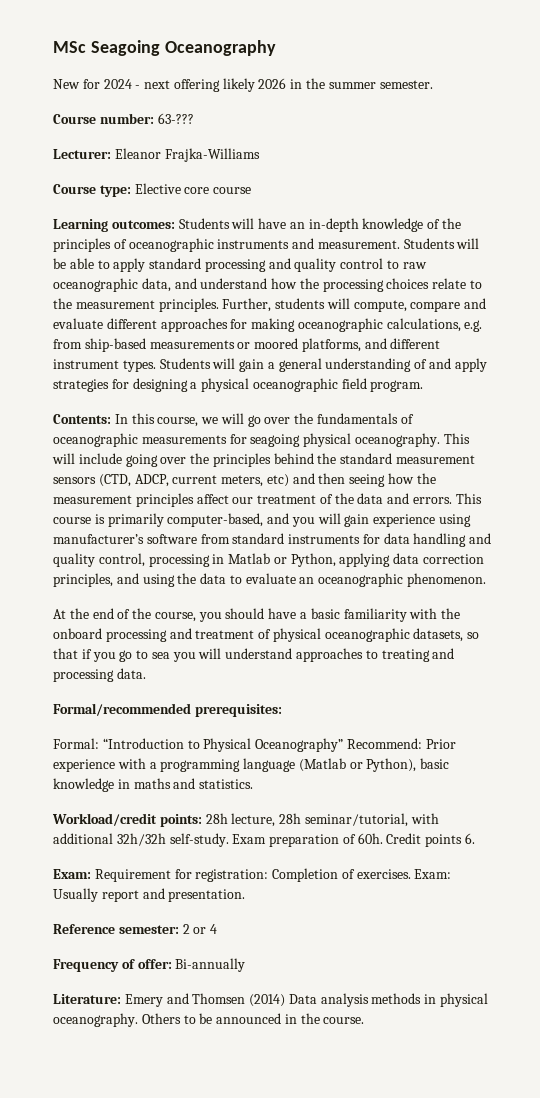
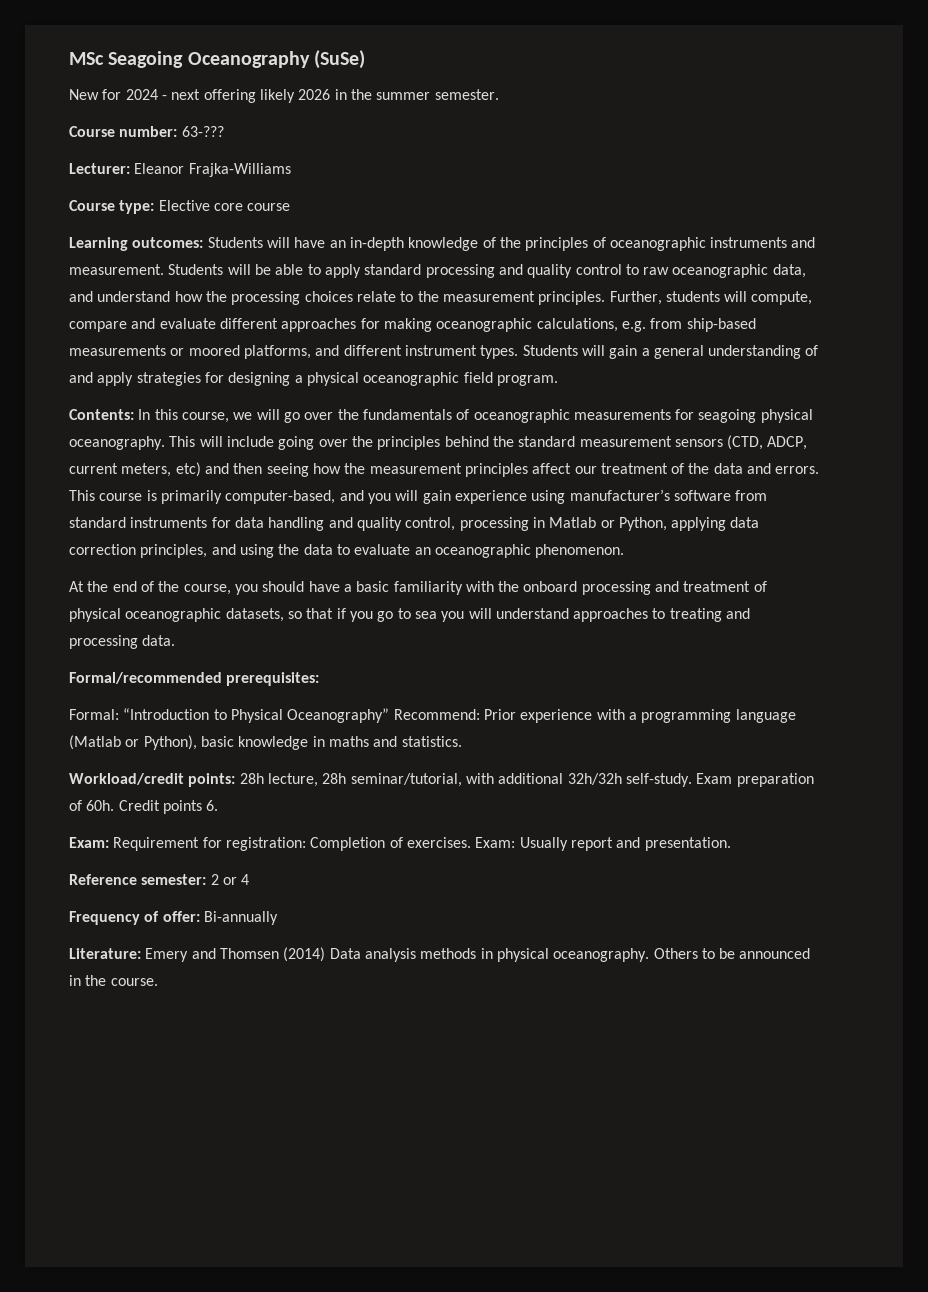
- MSc Seagoing Oceanography
+ MSc Seagoing Oceanography (SuSe)

